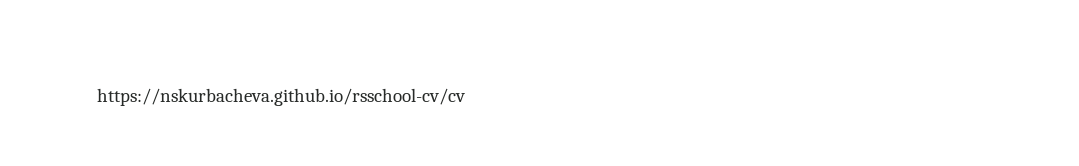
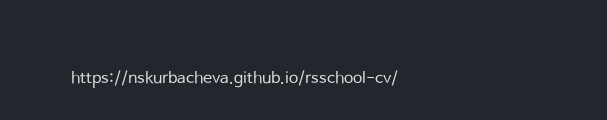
- https://nskurbacheva.github.io/rsschool-cv/cv
+ https://nskurbacheva.github.io/rsschool-cv/

